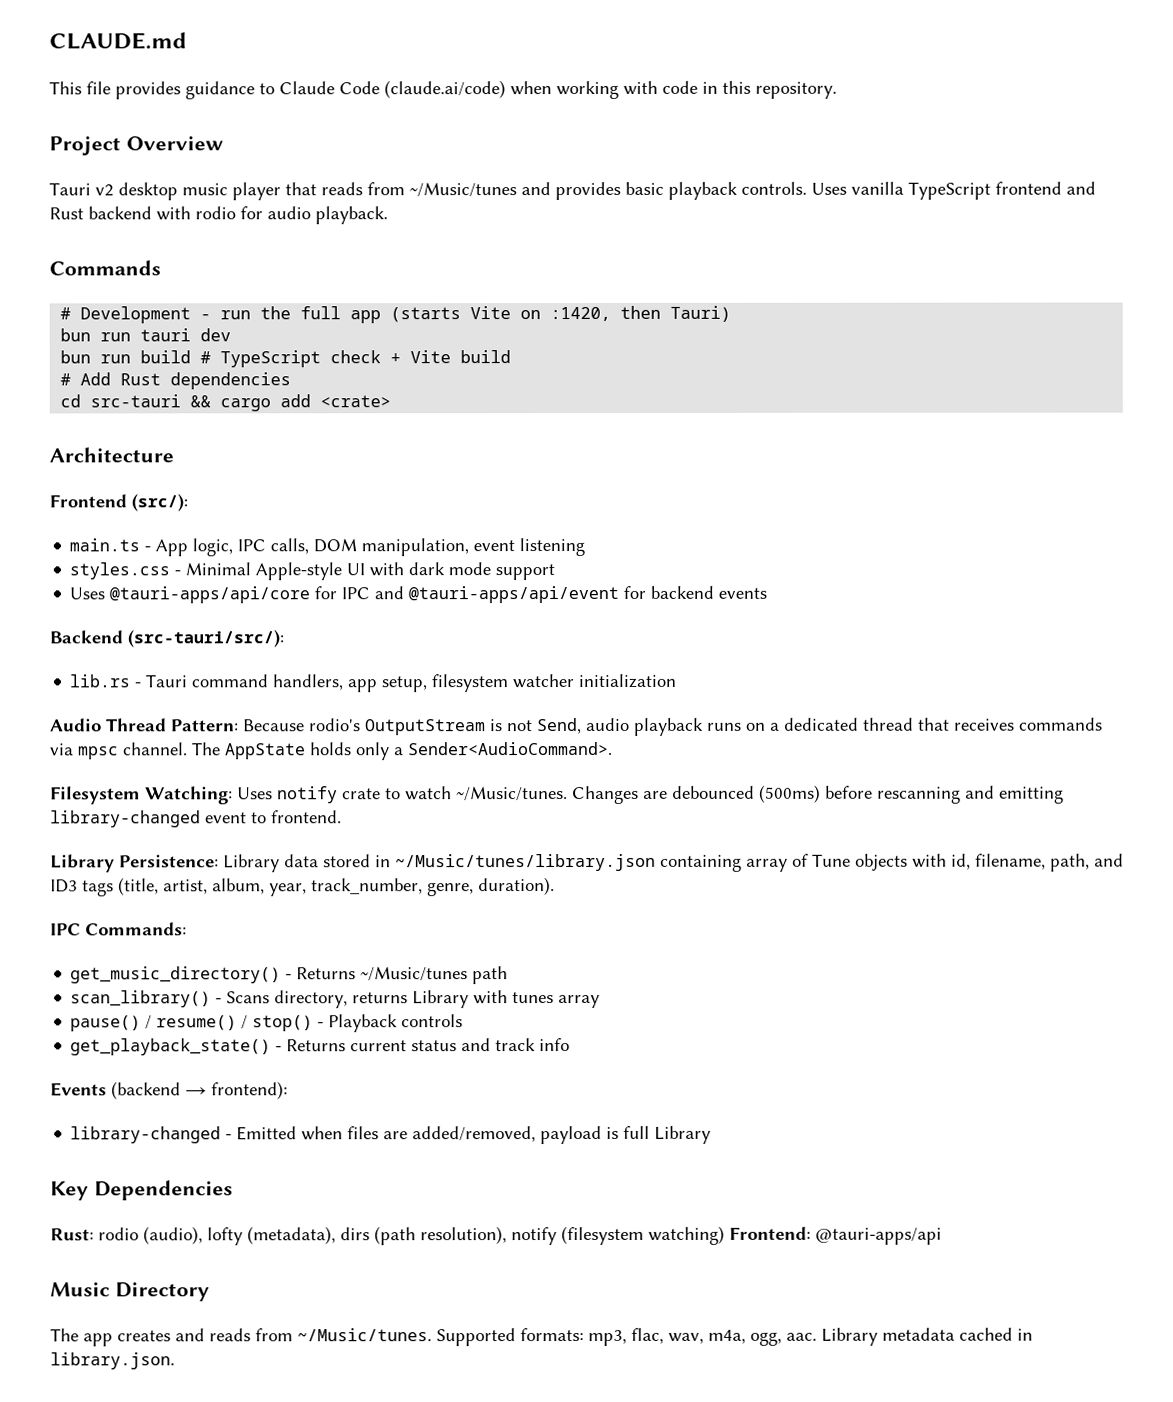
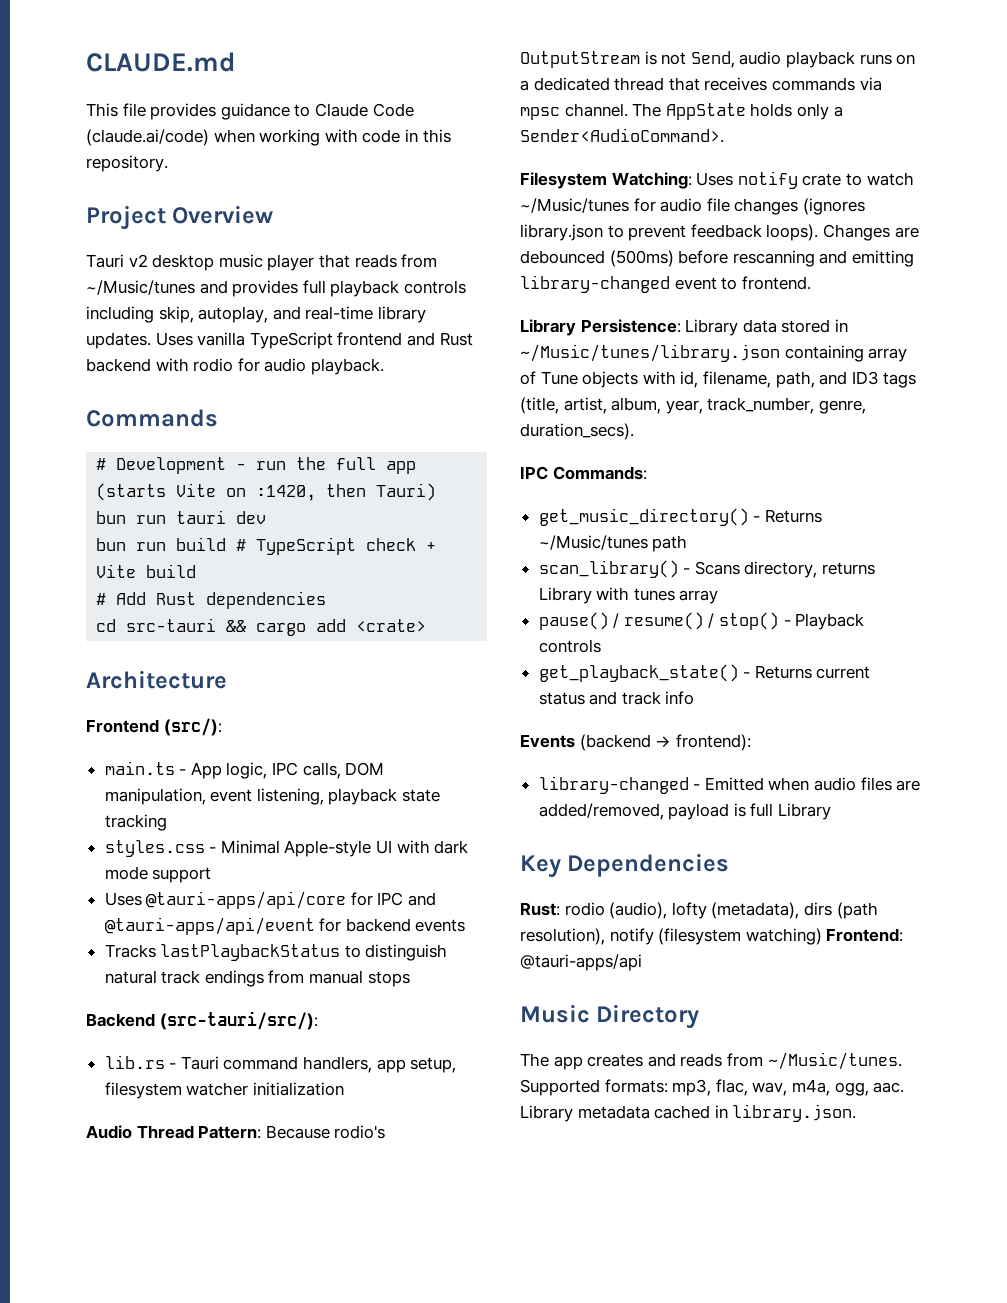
- Tauri v2 desktop music player that reads from ~/Music/tunes and provides basic playback controls.
+ Tauri v2 desktop music player that reads from ~/Music/tunes and provides full playback controls including skip, autoplay, and real-time library updates.
- main.ts - App logic, IPC calls, DOM manipulation, event listening
+ main.ts - App logic, IPC calls, DOM manipulation, event listening, playback state tracking
+ Tracks lastPlaybackStatus to distinguish natural track endings from manual stops
- Filesystem Watching: Uses notify crate to watch ~/Music/tunes.
+ Filesystem Watching: Uses notify crate to watch ~/Music/tunes for audio file changes (ignores library.json to prevent feedback loops).
- Library Persistence: Library data stored in ~/Music/tunes/library.json containing array of Tune objects with id, filename, path, and ID3 tags (title, artist, album, year, track_number, genre, duration).
+ Library Persistence: Library data stored in ~/Music/tunes/library.json containing array of Tune objects with id, filename, path, and ID3 tags (title, artist, album, year, track_number, genre, duration_secs).
- library-changed - Emitted when files are added/removed, payload is full Library
+ library-changed - Emitted when audio files are added/removed, payload is full Library

